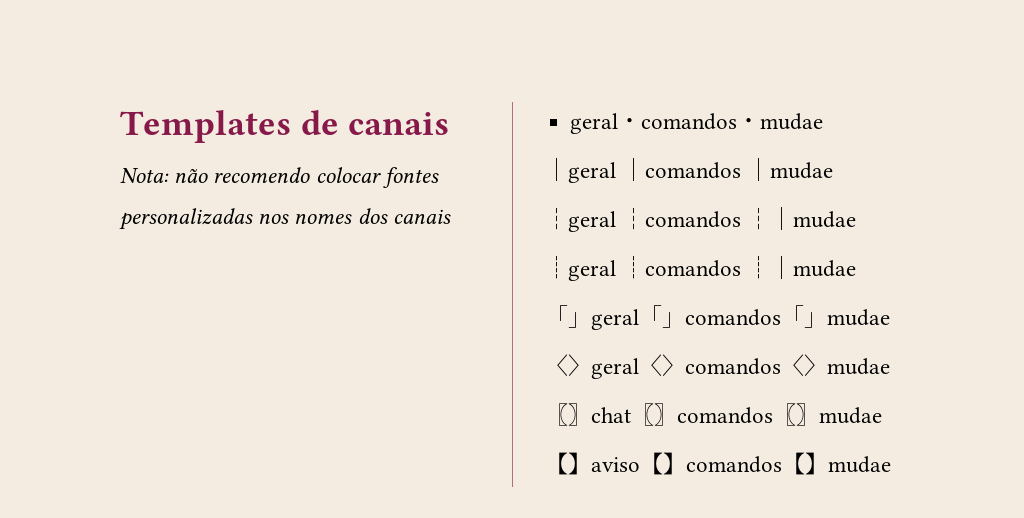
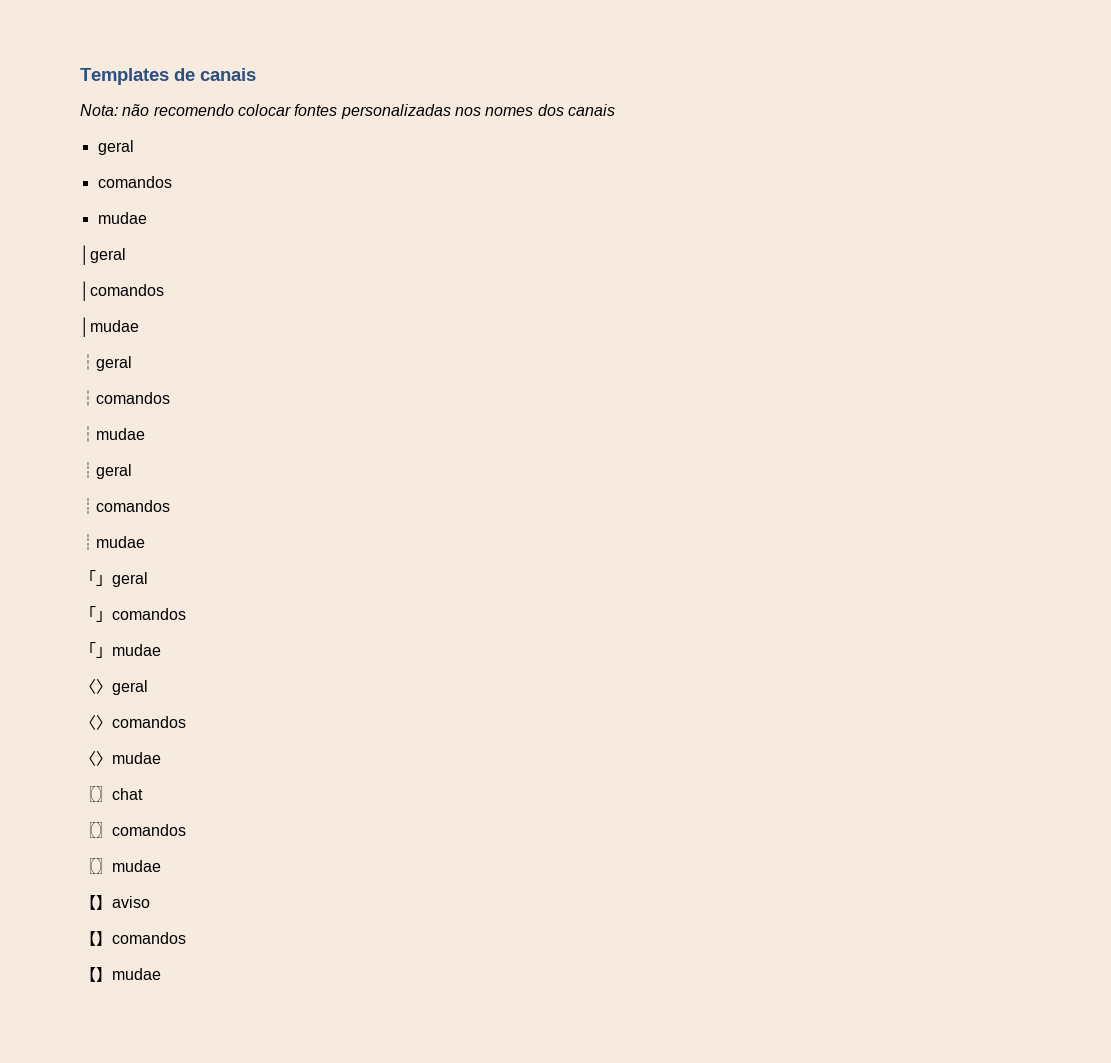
  Nota: não recomendo colocar fontes personalizadas nos nomes dos canais
- geral・comandos・mudae
+ geral
+ comandos
+ mudae
- │geral │comandos │mudae
+ │geral
+ │comandos
+ │mudae
- ┆geral ┆comandos ┆│mudae
+ ┆geral
+ ┆comandos
+ ┆mudae
- ┊geral ┊comandos ┊│mudae
+ ┊geral
+ ┊comandos
+ ┊mudae
- 「」geral「」comandos「」mudae
+ 「」geral
+ 「」comandos
+ 「」mudae
- 〈〉geral〈〉comandos〈〉mudae
+ 〈〉geral
+ 〈〉comandos
+ 〈〉mudae
- 〖〗chat〖〗comandos〖〗mudae
+ 〖〗chat
+ 〖〗comandos
+ 〖〗mudae
- 【】aviso【】comandos【】mudae
+ 【】aviso
+ 【】comandos
+ 【】mudae

